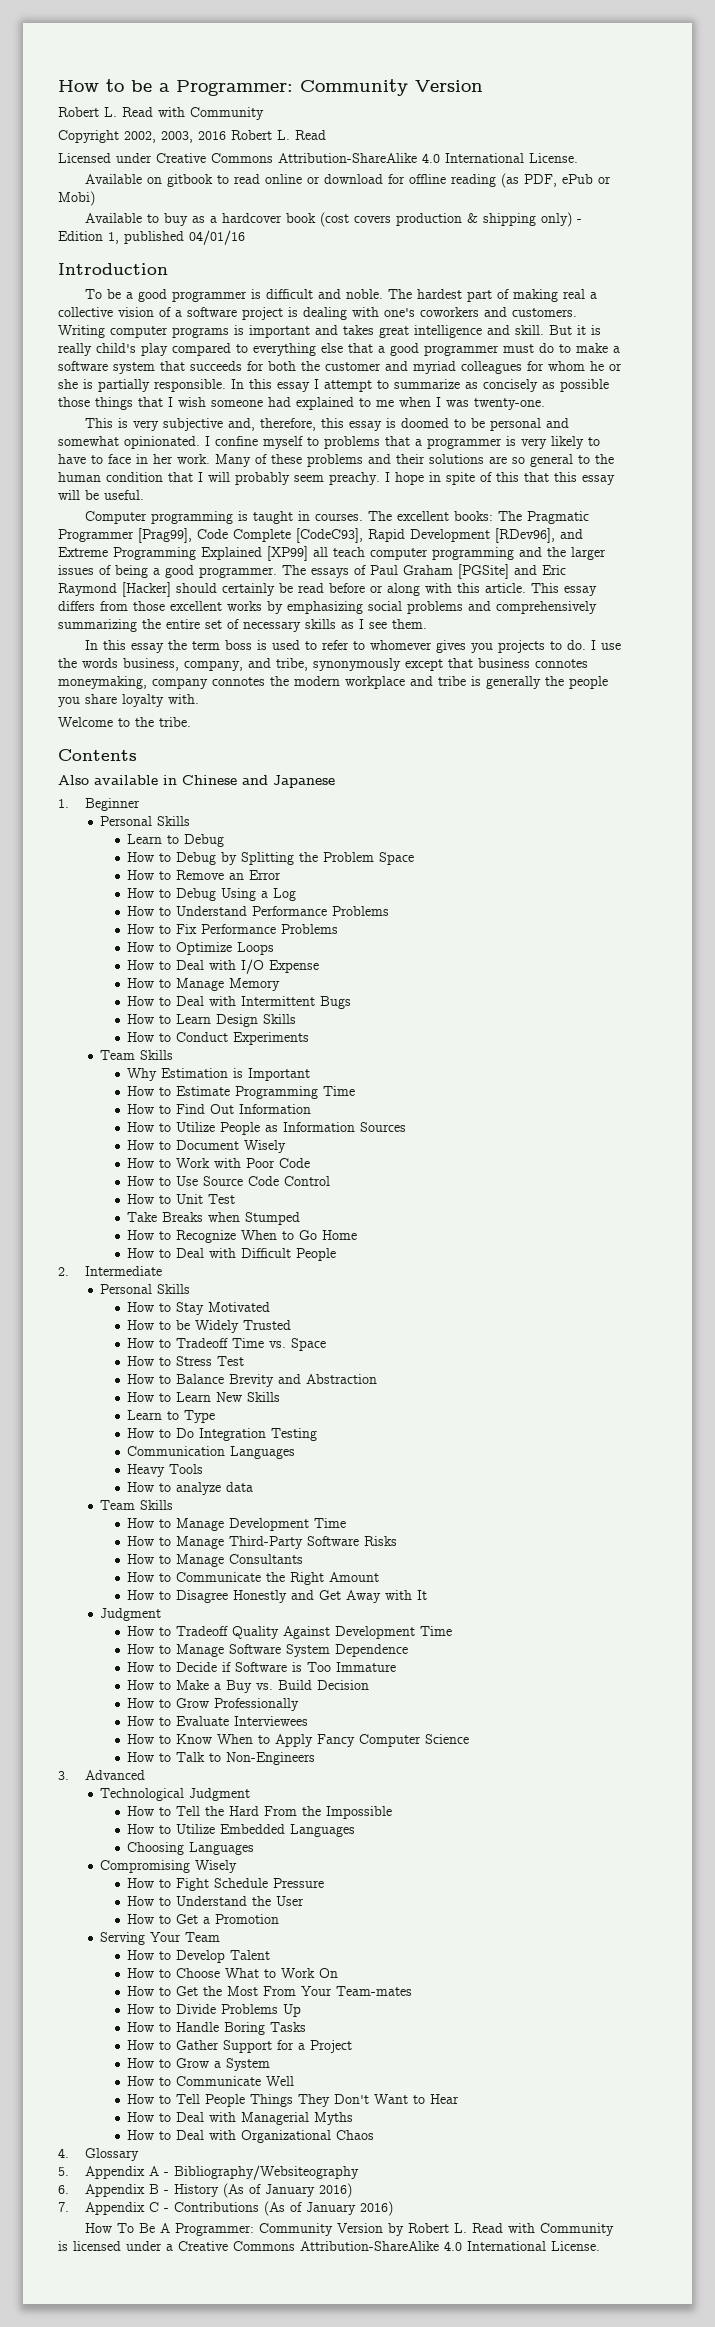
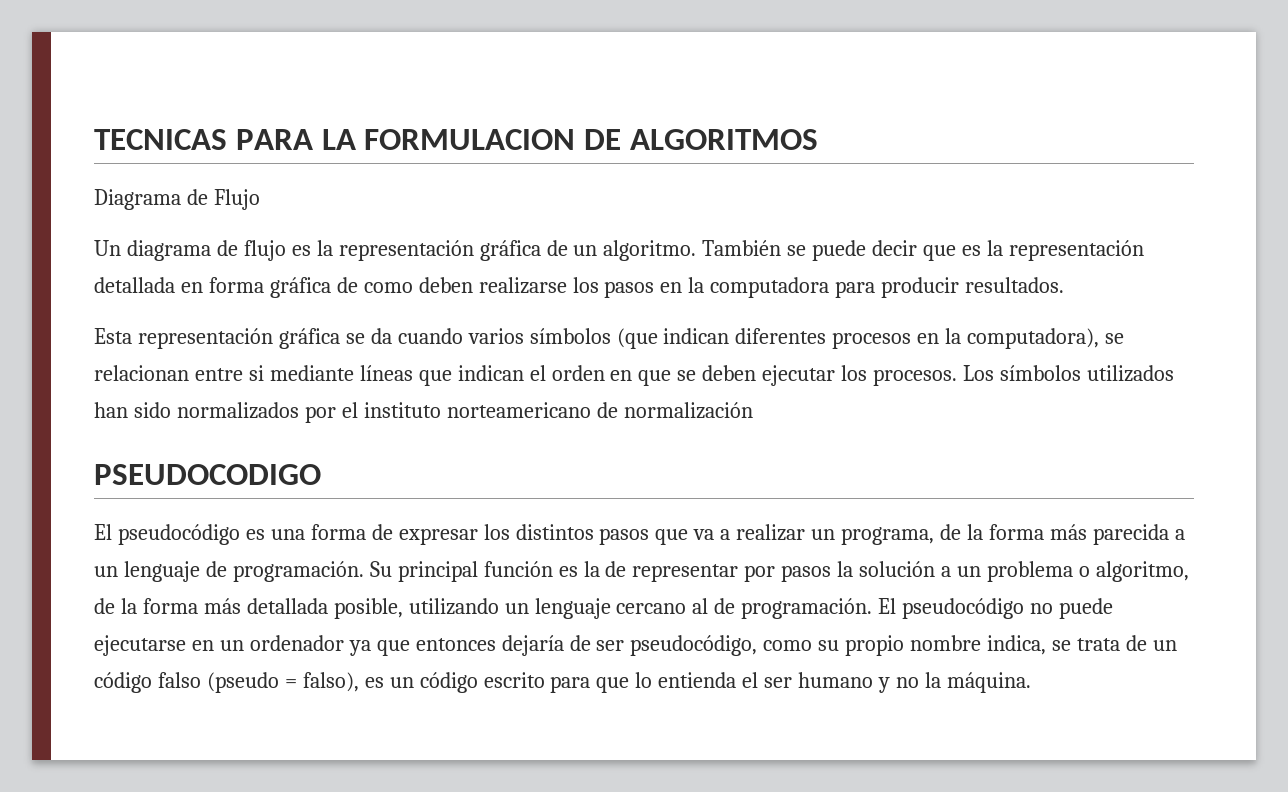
- How to be a Programmer: Community Version
- Robert L. Read with Community
- Copyright 2002, 2003, 2016 Robert L. Read
- Licensed under Creative Commons Attribution-ShareAlike 4.0 International License.
- Available on gitbook to read online or download for offline reading (as PDF, ePub or Mobi)
- Available to buy as a hardcover book (cost covers production & shipping only) - Edition 1, published 04/01/16
- Introduction
- To be a good programmer is difficult and noble. The hardest part of making real a collective vision of a software project is dealing with one's coworkers and customers. Writing computer programs is important and takes great intelligence and skill. But it is really child's play compared to everything else that a good programmer must do to make a software system that succeeds for both the customer and myriad colleagues for whom he or she is partially responsible. In this essay I attempt to summarize as concisely as possible those things that I wish someone had explained to me when I was twenty-one.
- This is very subjective and, therefore, this essay is doomed to be personal and somewhat opinionated. I confine myself to problems that a programmer is very likely to have to face in her work. Many of these problems and their solutions are so general to the human condition that I will probably seem preachy. I hope in spite of this that this essay will be useful.
- Computer programming is taught in courses. The excellent books: The Pragmatic Programmer [Prag99], Code Complete [CodeC93], Rapid Development [RDev96], and Extreme Programming Explained [XP99] all teach computer programming and the larger issues of being a good programmer. The essays of Paul Graham [PGSite] and Eric Raymond [Hacker] should certainly be read before or along with this article. This essay differs from those excellent works by emphasizing social problems and comprehensively summarizing the entire set of necessary skills as I see them.
- In this essay the term boss is used to refer to whomever gives you projects to do. I use the words business, company, and tribe, synonymously except that business connotes moneymaking, company connotes the modern workplace and tribe is generally the people you share loyalty with.
- Welcome to the tribe.
- Contents
- Also available in Chinese and Japanese
- 1. Beginner
- Personal Skills
- Learn to Debug
- How to Debug by Splitting the Problem Space
- How to Remove an Error
- How to Debug Using a Log
- How to Understand Performance Problems
- How to Fix Performance Problems
- How to Optimize Loops
- How to Deal with I/O Expense
- How to Manage Memory
- How to Deal with Intermittent Bugs
- How to Learn Design Skills
- How to Conduct Experiments
- Team Skills
- Why Estimation is Important
- How to Estimate Programming Time
- How to Find Out Information
- How to Utilize People as Information Sources
- How to Document Wisely
- How to Work with Poor Code
- How to Use Source Code Control
- How to Unit Test
- Take Breaks when Stumped
- How to Recognize When to Go Home
- How to Deal with Difficult People
- 2. Intermediate
- Personal Skills
- How to Stay Motivated
- How to be Widely Trusted
- How to Tradeoff Time vs. Space
- How to Stress Test
- How to Balance Brevity and Abstraction
- How to Learn New Skills
- Learn to Type
- How to Do Integration Testing
- Communication Languages
- Heavy Tools
- How to analyze data
- Team Skills
- How to Manage Development Time
- How to Manage Third-Party Software Risks
- How to Manage Consultants
- How to Communicate the Right Amount
- How to Disagree Honestly and Get Away with It
- Judgment
- How to Tradeoff Quality Against Development Time
- How to Manage Software System Dependence
- How to Decide if Software is Too Immature
- How to Make a Buy vs. Build Decision
- How to Grow Professionally
- How to Evaluate Interviewees
- How to Know When to Apply Fancy Computer Science
- How to Talk to Non-Engineers
- 3. Advanced
- Technological Judgment
- How to Tell the Hard From the Impossible
- How to Utilize Embedded Languages
- Choosing Languages
- Compromising Wisely
- How to Fight Schedule Pressure
- How to Understand the User
- How to Get a Promotion
- Serving Your Team
- How to Develop Talent
- How to Choose What to Work On
- How to Get the Most From Your Team-mates
- How to Divide Problems Up
- How to Handle Boring Tasks
- How to Gather Support for a Project
- How to Grow a System
- How to Communicate Well
- How to Tell People Things They Don't Want to Hear
- How to Deal with Managerial Myths
- How to Deal with Organizational Chaos
- 4. Glossary
- 5. Appendix A - Bibliography/Websiteography
- 6. Appendix B - History (As of January 2016)
- 7. Appendix C - Contributions (As of January 2016)
- How To Be A Programmer: Community Version by Robert L. Read with Community is licensed under a Creative Commons Attribution-ShareAlike 4.0 International License.
+ TECNICAS PARA LA FORMULACION DE ALGORITMOS
+ Diagrama de Flujo
+ Un diagrama de flujo es la representación gráfica de un algoritmo. También se puede decir que es la representación detallada en forma gráfica de como deben realizarse los pasos en la computadora para producir resultados.
+ Esta representación gráfica se da cuando varios símbolos (que indican diferentes procesos en la computadora), se relacionan entre si mediante líneas que indican el orden en que se deben ejecutar los procesos. Los símbolos utilizados han sido normalizados por el instituto norteamericano de normalización
+ PSEUDOCODIGO
+ El pseudocódigo es una forma de expresar los distintos pasos que va a realizar un programa, de la forma más parecida a un lenguaje de programación. Su principal función es la de representar por pasos la solución a un problema o algoritmo, de la forma más detallada posible, utilizando un lenguaje cercano al de programación. El pseudocódigo no puede ejecutarse en un ordenador ya que entonces dejaría de ser pseudocódigo, como su propio nombre indica, se trata de un código falso (pseudo = falso), es un código escrito para que lo entienda el ser humano y no la máquina.

